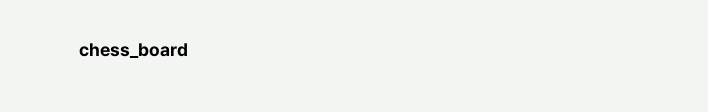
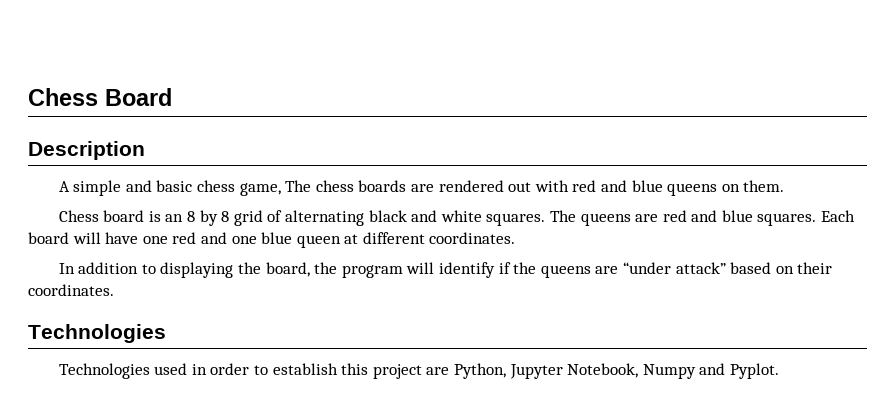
- chess_board
+ Chess Board
+ Description
+ A simple and basic chess game, The chess boards are rendered out with red and blue queens on them.
+ Chess board is an 8 by 8 grid of alternating black and white squares. The queens are red and blue squares. Each board will have one red and one blue queen at different coordinates.
+ In addition to displaying the board, the program will identify if the queens are “under attack” based on their coordinates.
+ Technologies
+ Technologies used in order to establish this project are Python, Jupyter Notebook, Numpy and Pyplot.

